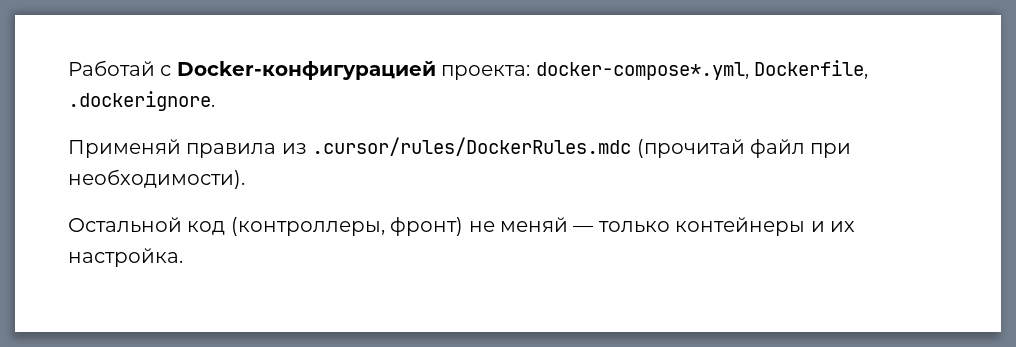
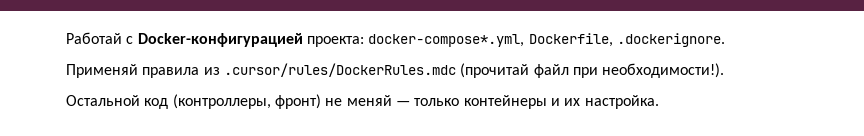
- Применяй правила из .cursor/rules/DockerRules.mdc (прочитай файл при необходимости).
+ Применяй правила из .cursor/rules/DockerRules.mdc (прочитай файл при необходимости!).

